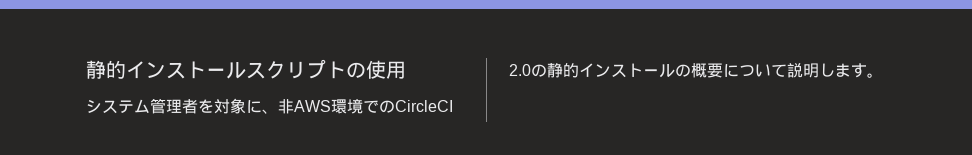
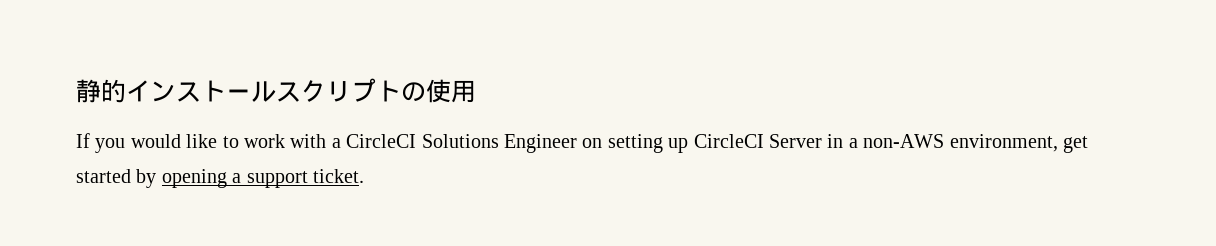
- システム管理者を対象に、非AWS環境でのCircleCI 2.0の静的インストールの概要について説明します。
+ If you would like to work with a CircleCI Solutions Engineer on setting up CircleCI Server in a non-AWS environment, get started by opening a support ticket.

